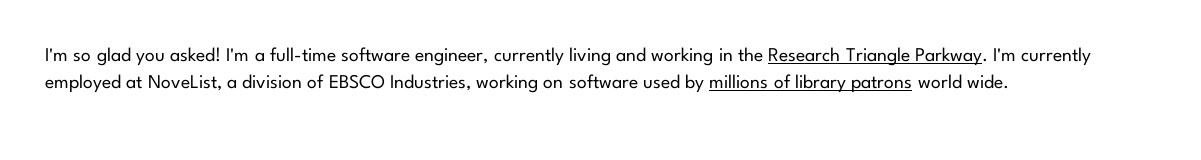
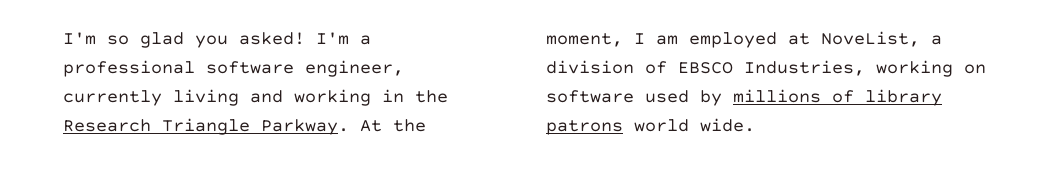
- I'm a full-time software engineer, currently living and working in the Research Triangle Parkway.
+ I'm a professional software engineer, currently living and working in the Research Triangle Parkway.
- I'm currently employed at NoveList, a division of EBSCO Industries, working on software used by millions of library patrons world wide.
+ At the moment, I am employed at NoveList, a division of EBSCO Industries, working on software used by millions of library patrons world wide.

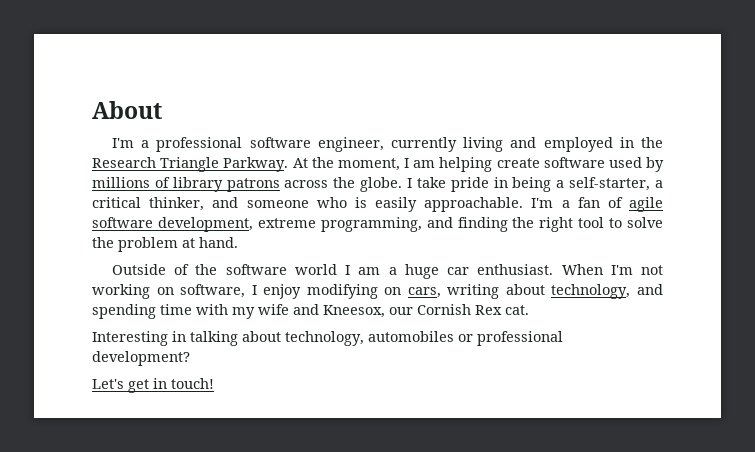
- I'm so glad you asked! I'm a professional software engineer, currently living and working in the Research Triangle Parkway.
+ About
+ I'm a professional software engineer, currently living and employed in the Research Triangle Parkway.
- At the moment, I am employed at NoveList, a division of EBSCO Industries, working on software used by millions of library patrons world wide.
+ At the moment, I am helping create software used by millions of library patrons across the globe. I take pride in being a self-starter, a critical thinker, and someone who is easily approachable. I'm a fan of agile software development, extreme programming, and finding the right tool to solve the problem at hand.
+ Outside of the software world I am a huge car enthusiast. When I'm not working on software, I enjoy modifying on cars, writing about technology, and spending time with my wife and Kneesox, our Cornish Rex cat.
+ Interesting in talking about technology, automobiles or professional development?
+ Let's get in touch!

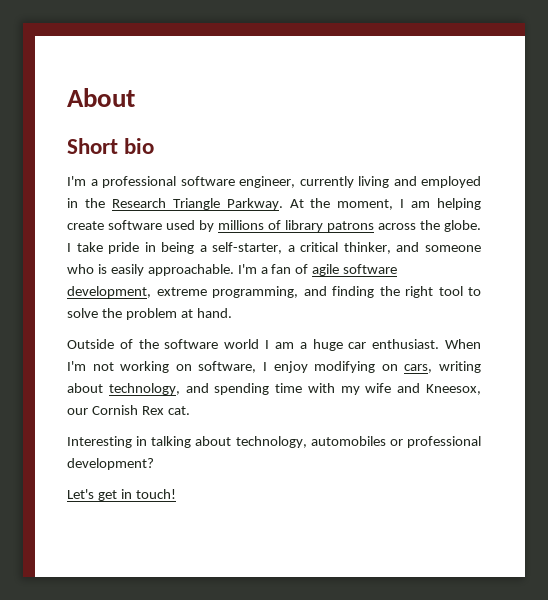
+ Short bio

